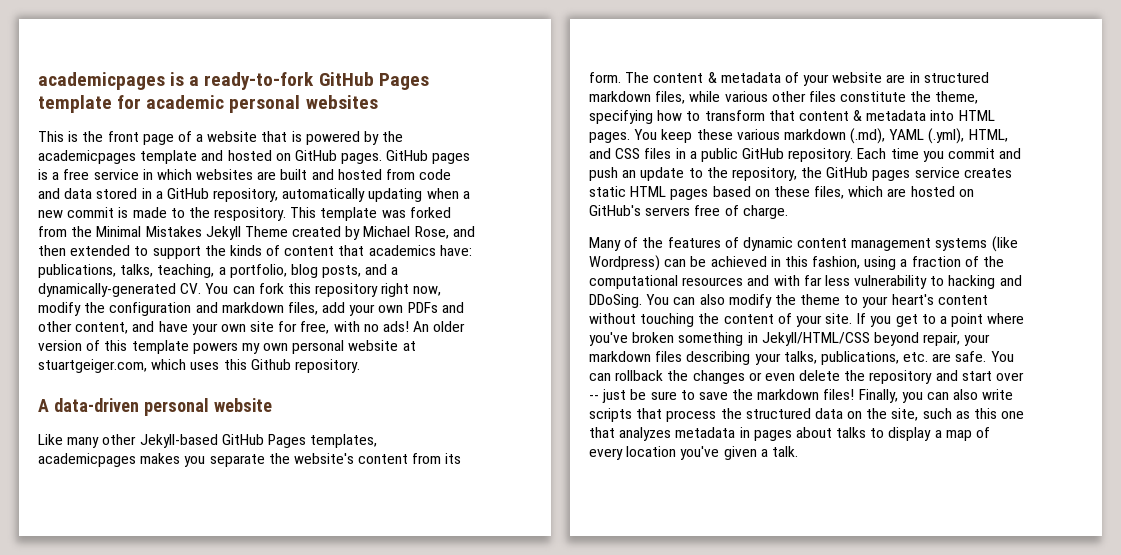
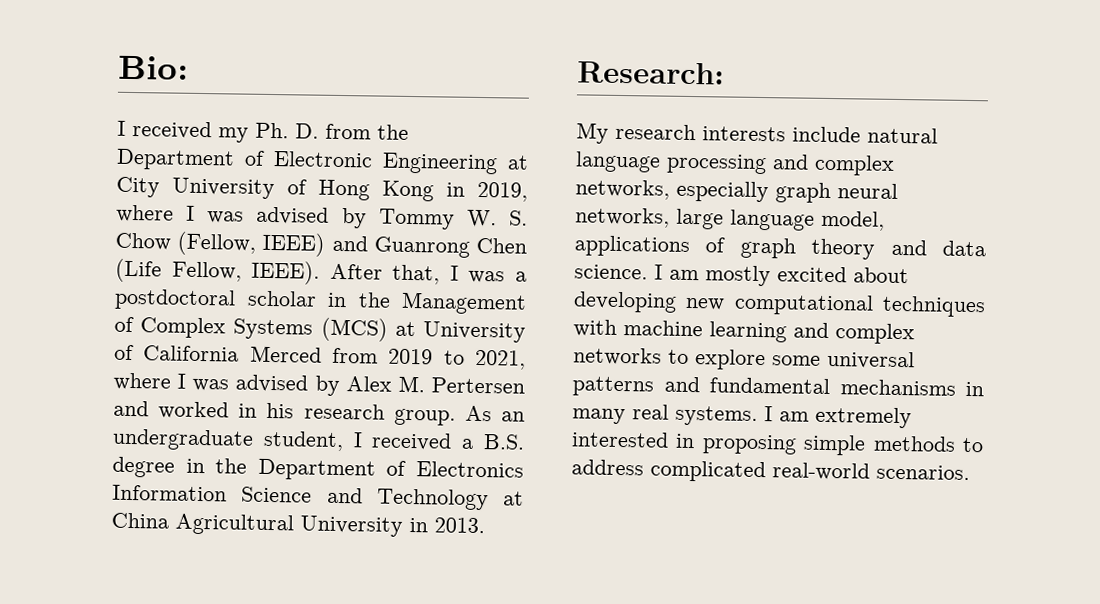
- academicpages is a ready-to-fork GitHub Pages template for academic personal websites
- This is the front page of a website that is powered by the academicpages template and hosted on GitHub pages. GitHub pages is a free service in which websites are built and hosted from code and data stored in a GitHub repository, automatically updating when a new commit is made to the respository. This template was forked from the Minimal Mistakes Jekyll Theme created by Michael Rose, and then extended to support the kinds of content that academics have: publications, talks, teaching, a portfolio, blog posts, and a dynamically-generated CV. You can fork this repository right now, modify the configuration and markdown files, add your own PDFs and other content, and have your own site for free, with no ads! An older version of this template powers my own personal website at stuartgeiger.com, which uses this Github repository.
- A data-driven personal website
- Like many other Jekyll-based GitHub Pages templates, academicpages makes you separate the website's content from its form. The content & metadata of your website are in structured markdown files, while various other files constitute the theme, specifying how to transform that content & metadata into HTML pages. You keep these various markdown (.md), YAML (.yml), HTML, and CSS files in a public GitHub repository. Each time you commit and push an update to the repository, the GitHub pages service creates static HTML pages based on these files, which are hosted on GitHub's servers free of charge.
- Many of the features of dynamic content management systems (like Wordpress) can be achieved in this fashion, using a fraction of the computational resources and with far less vulnerability to hacking and DDoSing. You can also modify the theme to your heart's content without touching the content of your site. If you get to a point where you've broken something in Jekyll/HTML/CSS beyond repair, your markdown files describing your talks, publications, etc. are safe. You can rollback the changes or even delete the repository and start over -- just be sure to save the markdown files! Finally, you can also write scripts that process the structured data on the site, such as this one that analyzes metadata in pages about talks to display a map of every location you've given a talk.
+ Bio:
+ I received my Ph. D. from the Department of Electronic Engineering at City University of Hong Kong in 2019, where I was advised by Tommy W. S. Chow (Fellow, IEEE) and Guanrong Chen (Life Fellow, IEEE). After that, I was a postdoctoral scholar in the Management of Complex Systems (MCS) at University of California Merced from 2019 to 2021, where I was advised by Alex M. Pertersen and worked in his research group. As an undergraduate student, I received a B.S. degree in the Department of Electronics Information Science and Technology at China Agricultural University in 2013.
+ Research:
+ My research interests include natural language processing and complex networks, especially graph neural networks, large language model, applications of graph theory and data science. I am mostly excited about developing new computational techniques with machine learning and complex networks to explore some universal patterns and fundamental mechanisms in many real systems. I am extremely interested in proposing simple methods to address complicated real-world scenarios.

